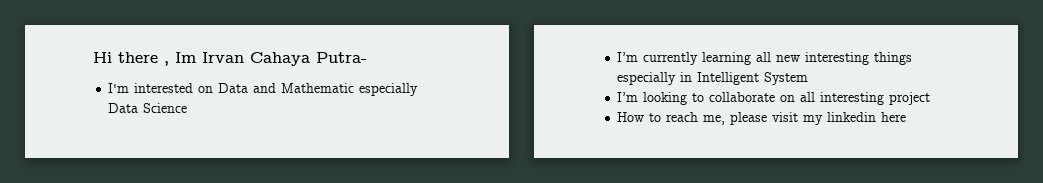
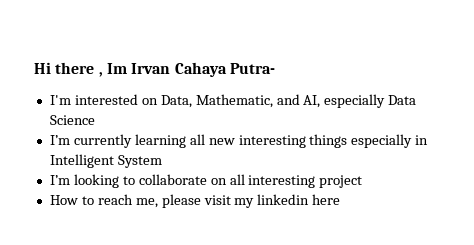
- I'm interested on Data and Mathematic especially Data Science
+ I'm interested on Data, Mathematic, and AI, especially Data Science

